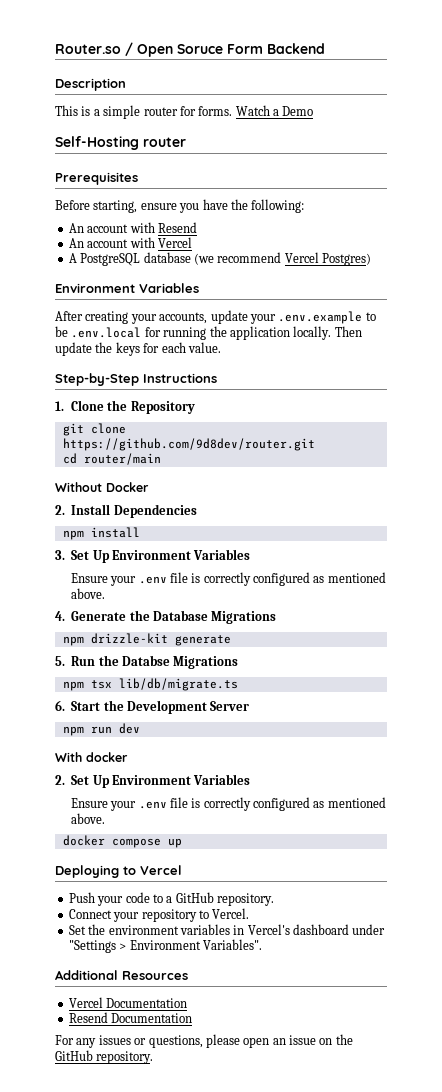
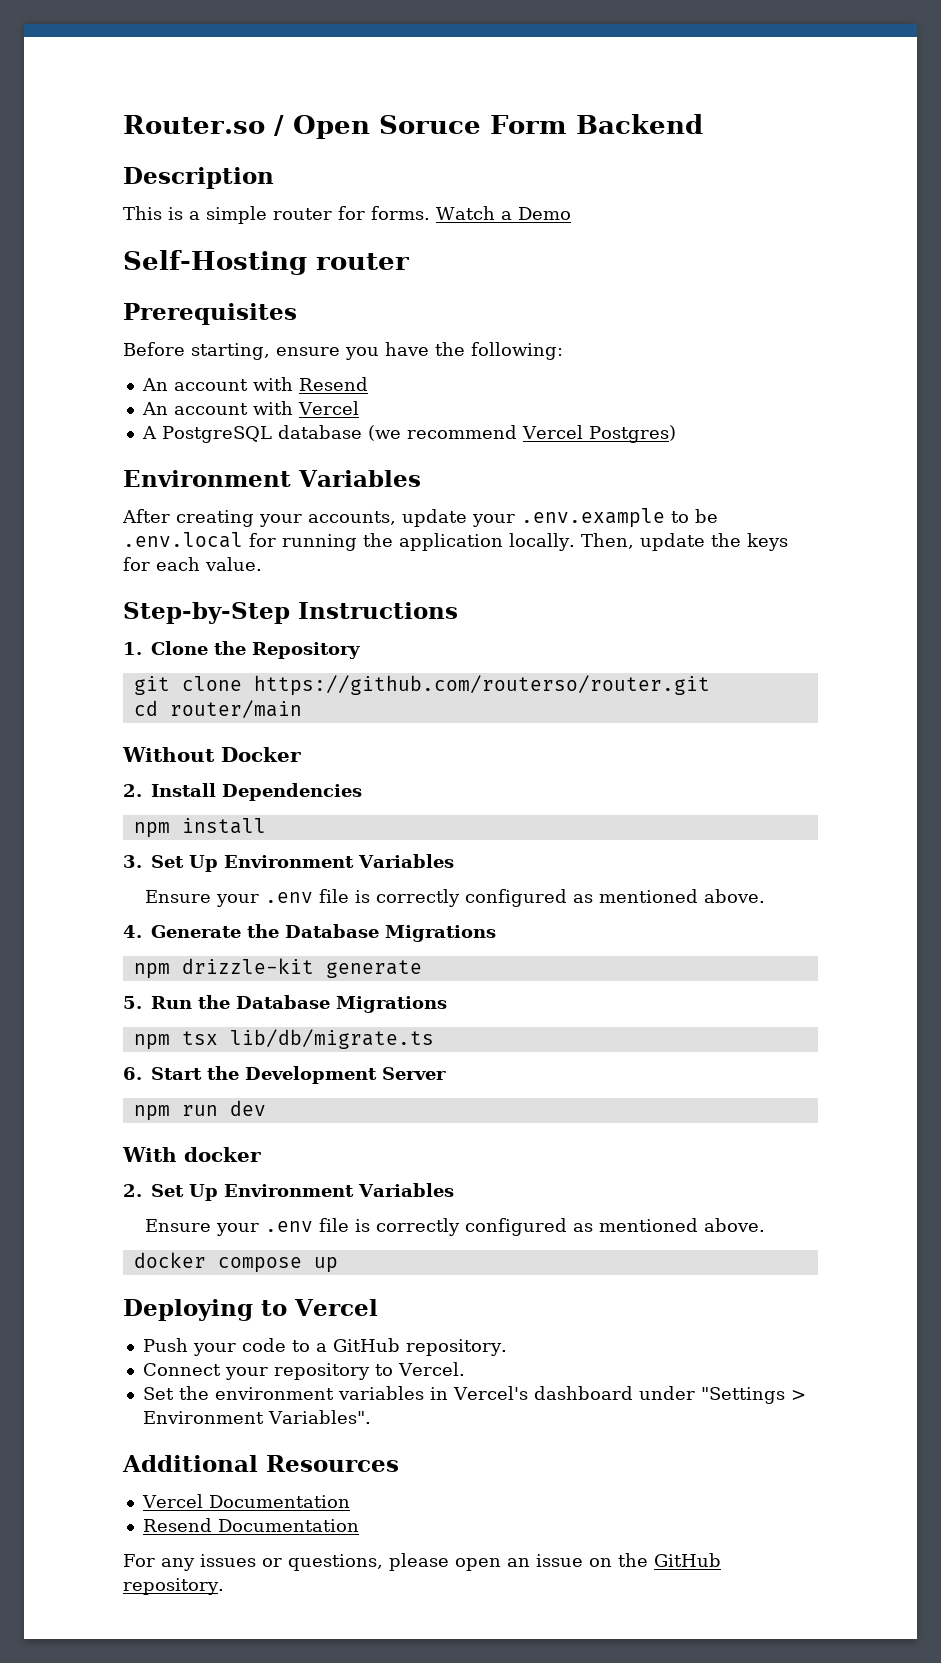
- Then update the keys for each value.
+ Then, update the keys for each value.
- git clone https://github.com/9d8dev/router.git
+ git clone https://github.com/routerso/router.git
- 5. Run the Databse Migrations
+ 5. Run the Database Migrations

